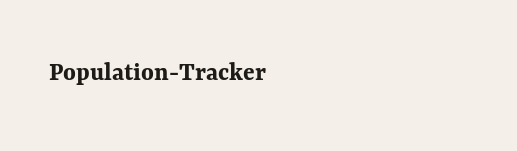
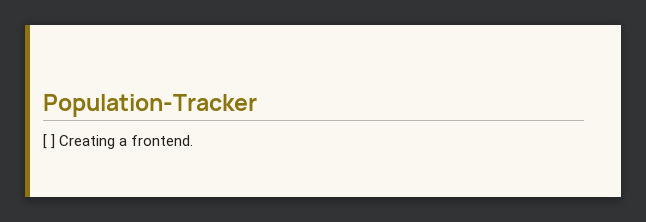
+ [ ] Creating a frontend.

